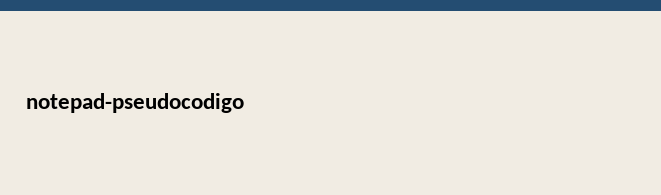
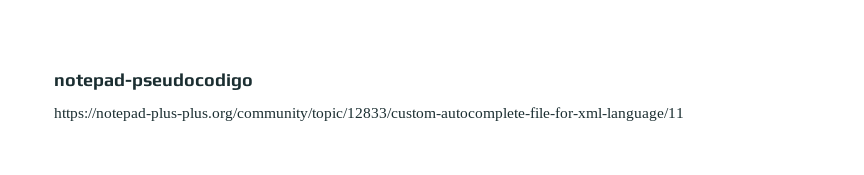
+ https://notepad-plus-plus.org/community/topic/12833/custom-autocomplete-file-for-xml-language/11

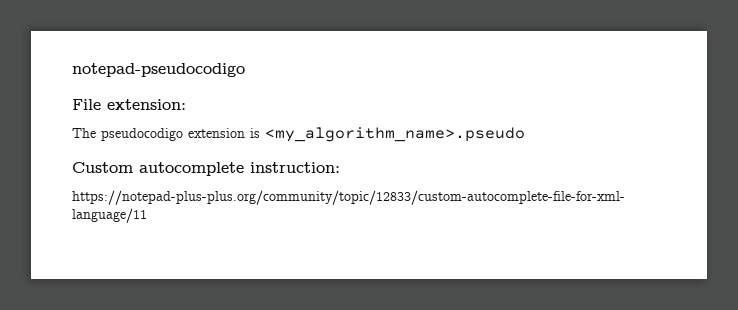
+ File extension:
+ The pseudocodigo extension is <my_algorithm_name>.pseudo
+ Custom autocomplete instruction:

